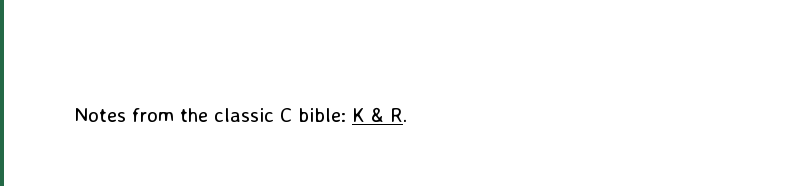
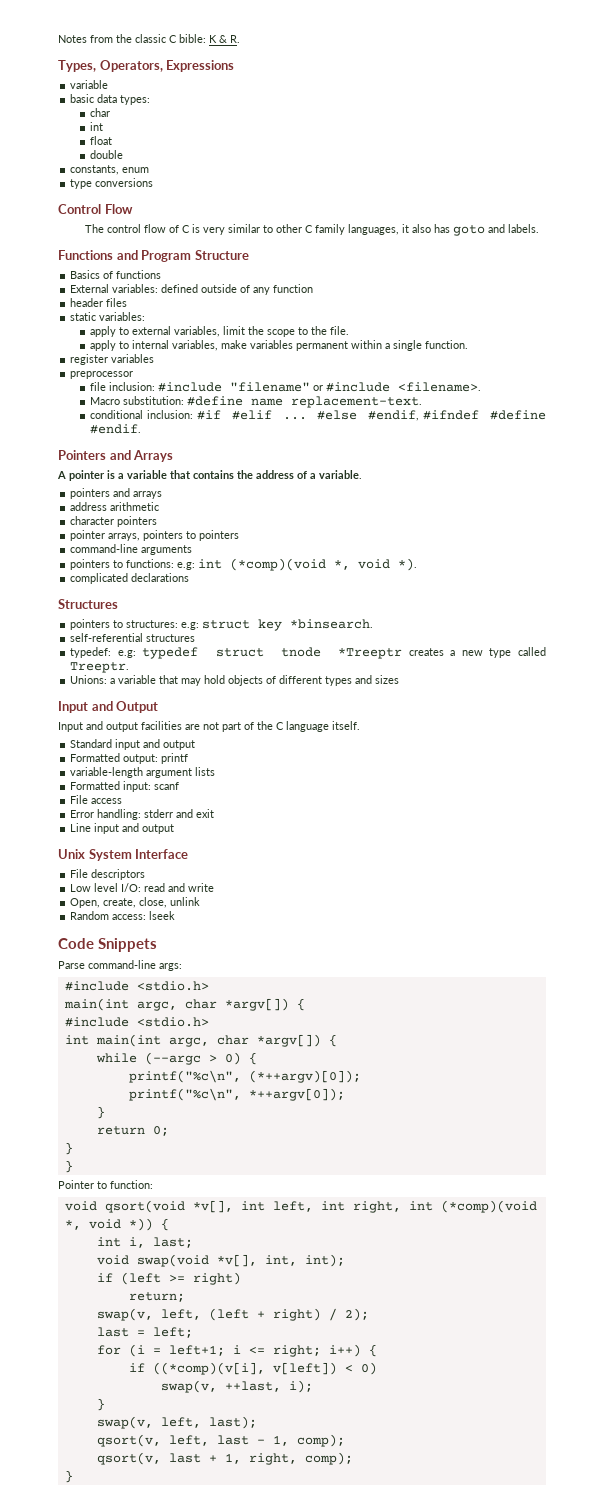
+ Types, Operators, Expressions
+ variable
+ basic data types:
+ char
+ int
+ float
+ double
+ constants, enum
+ type conversions
+ Control Flow
+ The control flow of C is very similar to other C family languages, it also has goto and labels.
+ Functions and Program Structure
+ Basics of functions
+ External variables: defined outside of any function
+ header files
+ static variables:
+ apply to external variables, limit the scope to the file.
+ apply to internal variables, make variables permanent within a single function.
+ register variables
+ preprocessor
+ file inclusion: #include "filename" or #include <filename>.
+ Macro substitution: #define name replacement-text.
+ conditional inclusion: #if #elif ... #else #endif, #ifndef #define #endif.
+ Pointers and Arrays
+ A pointer is a variable that contains the address of a variable.
+ pointers and arrays
+ address arithmetic
+ character pointers
+ pointer arrays, pointers to pointers
+ command-line arguments
+ pointers to functions: e.g: int (*comp)(void *, void *).
+ complicated declarations
+ Structures
+ pointers to structures: e.g: struct key *binsearch.
+ self-referential structures
+ typedef: e.g: typedef struct tnode *Treeptr creates a new type called Treeptr.
+ Unions: a variable that may hold objects of different types and sizes
+ Input and Output
+ Input and output facilities are not part of the C language itself.
+ Standard input and output
+ Formatted output: printf
+ variable-length argument lists
+ Formatted input: scanf
+ File access
+ Error handling: stderr and exit
+ Line input and output
+ Unix System Interface
+ File descriptors
+ Low level I/O: read and write
+ Open, create, close, unlink
+ Random access: lseek
+ Code Snippets
+ Parse command-line args:
+ #include <stdio.h>
+ main(int argc, char *argv[]) {
+ #include <stdio.h>
+ int main(int argc, char *argv[]) {
+ while (--argc > 0) {
+ printf("%c\n", (*++argv)[0]);
+ printf("%c\n", *++argv[0]);
+ }
+ return 0;
+ }
+ }
+ Pointer to function:
+ void qsort(void *v[], int left, int right, int (*comp)(void *, void *)) {
+ int i, last;
+ void swap(void *v[], int, int);
+ if (left >= right)
+ return;
+ swap(v, left, (left + right) / 2);
+ last = left;
+ for (i = left+1; i <= right; i++) {
+ if ((*comp)(v[i], v[left]) < 0)
+ swap(v, ++last, i);
+ }
+ swap(v, left, last);
+ qsort(v, left, last - 1, comp);
+ qsort(v, last + 1, right, comp);
+ }

